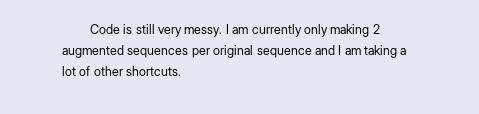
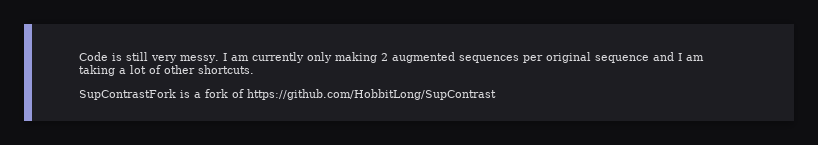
+ SupContrastFork is a fork of https://github.com/HobbitLong/SupContrast

